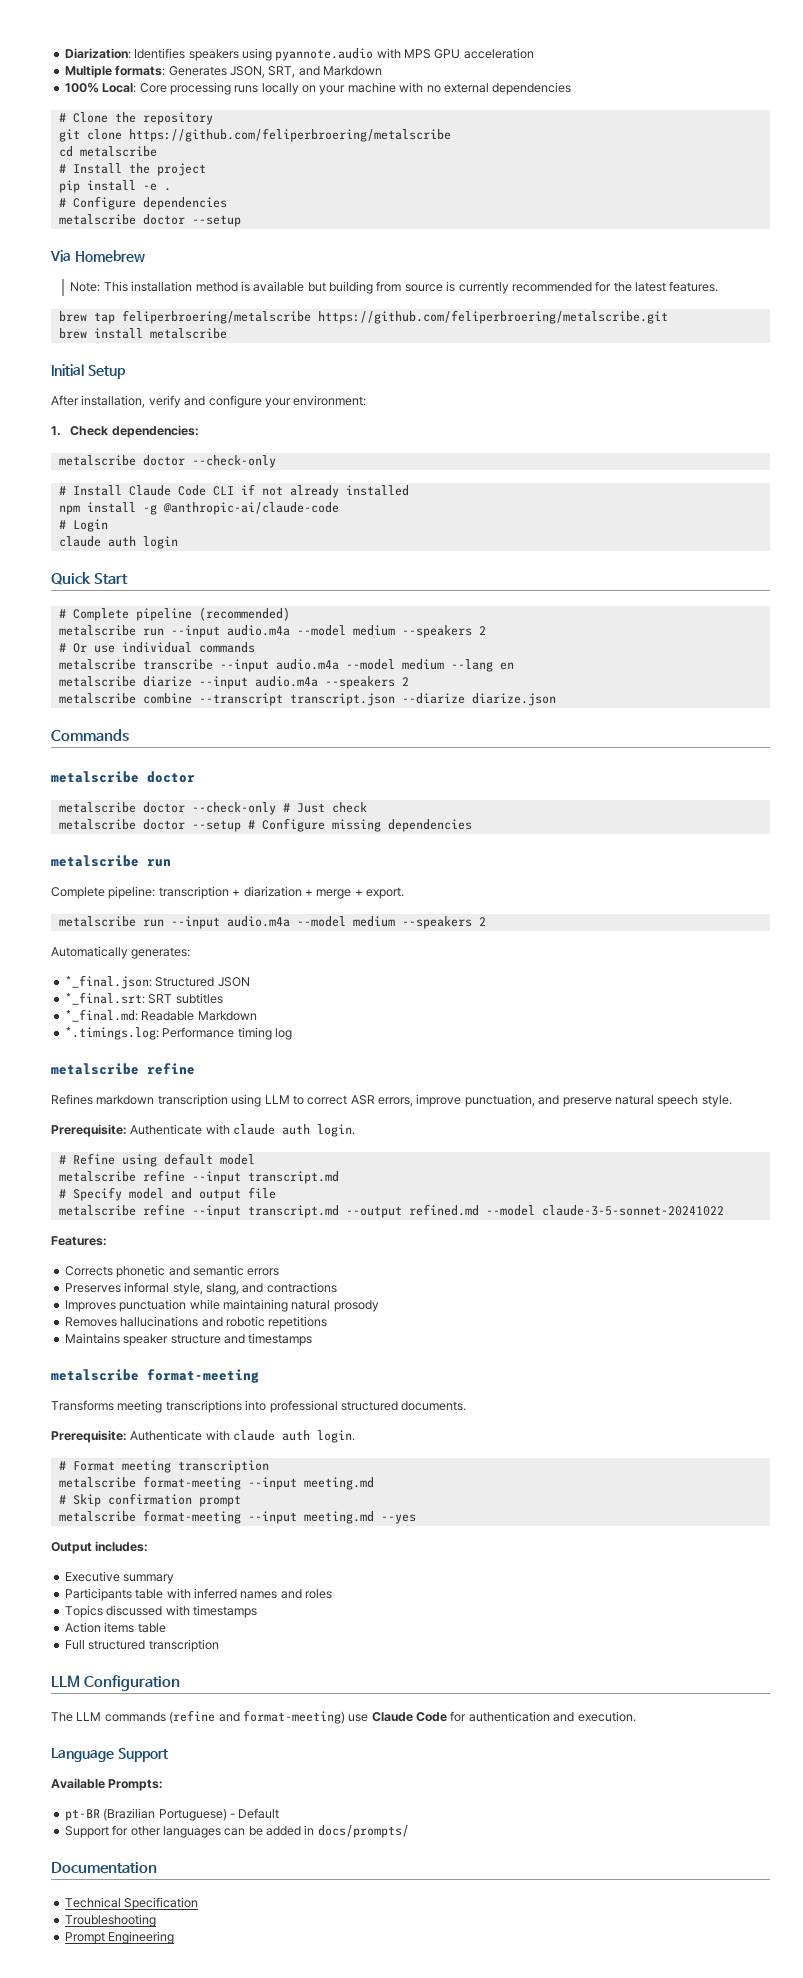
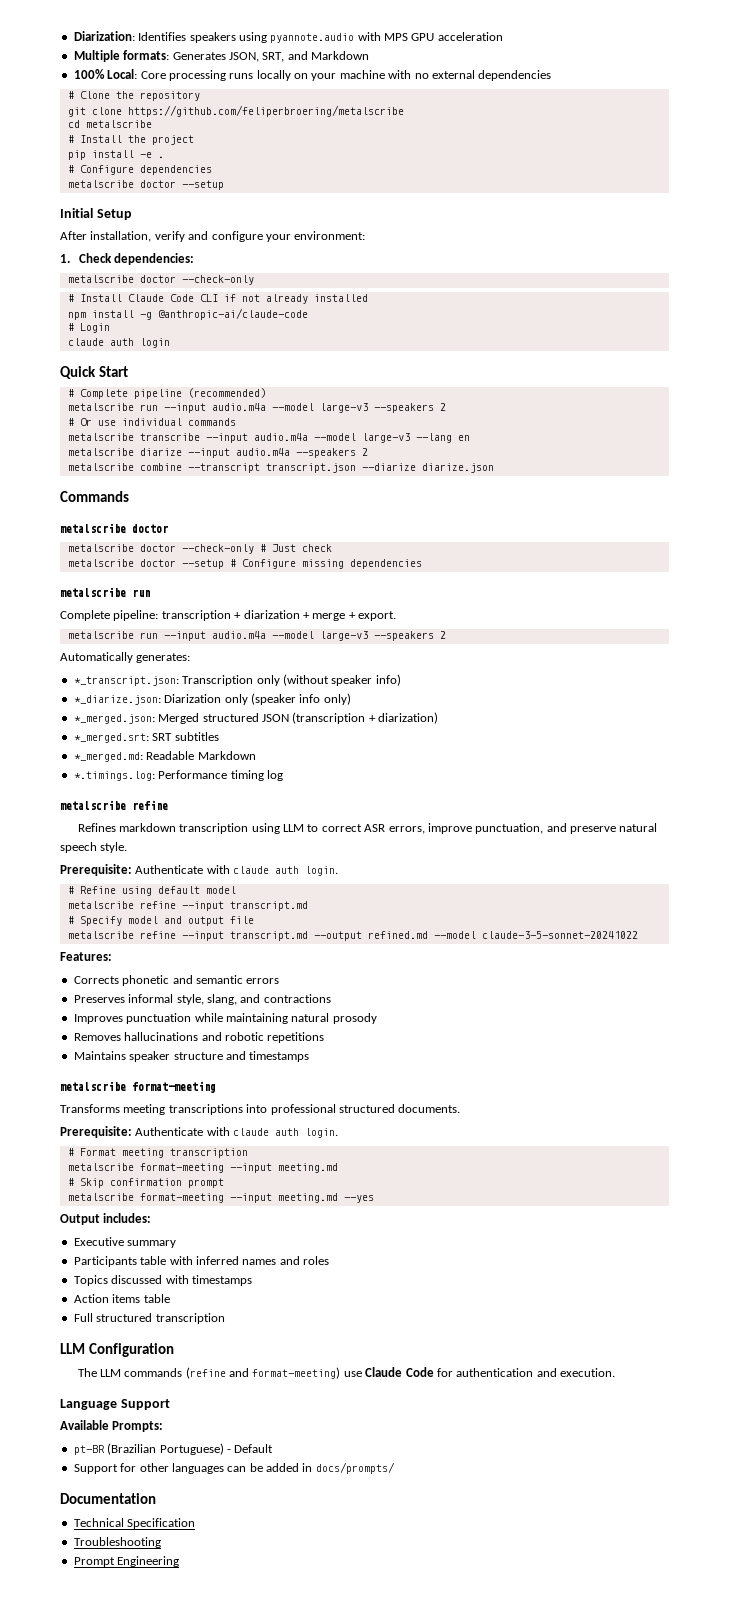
- Via Homebrew
- Note: This installation method is available but building from source is currently recommended for the latest features.
- brew tap feliperbroering/metalscribe https://github.com/feliperbroering/metalscribe.git
- brew install metalscribe
  # Complete pipeline (recommended)
- metalscribe run --input audio.m4a --model medium --speakers 2
+ metalscribe run --input audio.m4a --model large-v3 --speakers 2
- metalscribe transcribe --input audio.m4a --model medium --lang en
+ metalscribe transcribe --input audio.m4a --model large-v3 --lang en
  Complete pipeline: transcription + diarization + merge + export.
- metalscribe run --input audio.m4a --model medium --speakers 2
+ metalscribe run --input audio.m4a --model large-v3 --speakers 2
- *_final.json: Structured JSON
- *_final.srt: SRT subtitles
+ *_transcript.json: Transcription only (without speaker info)
+ *_diarize.json: Diarization only (speaker info only)
+ *_merged.json: Merged structured JSON (transcription + diarization)
+ *_merged.srt: SRT subtitles
- *_final.md: Readable Markdown
+ *_merged.md: Readable Markdown

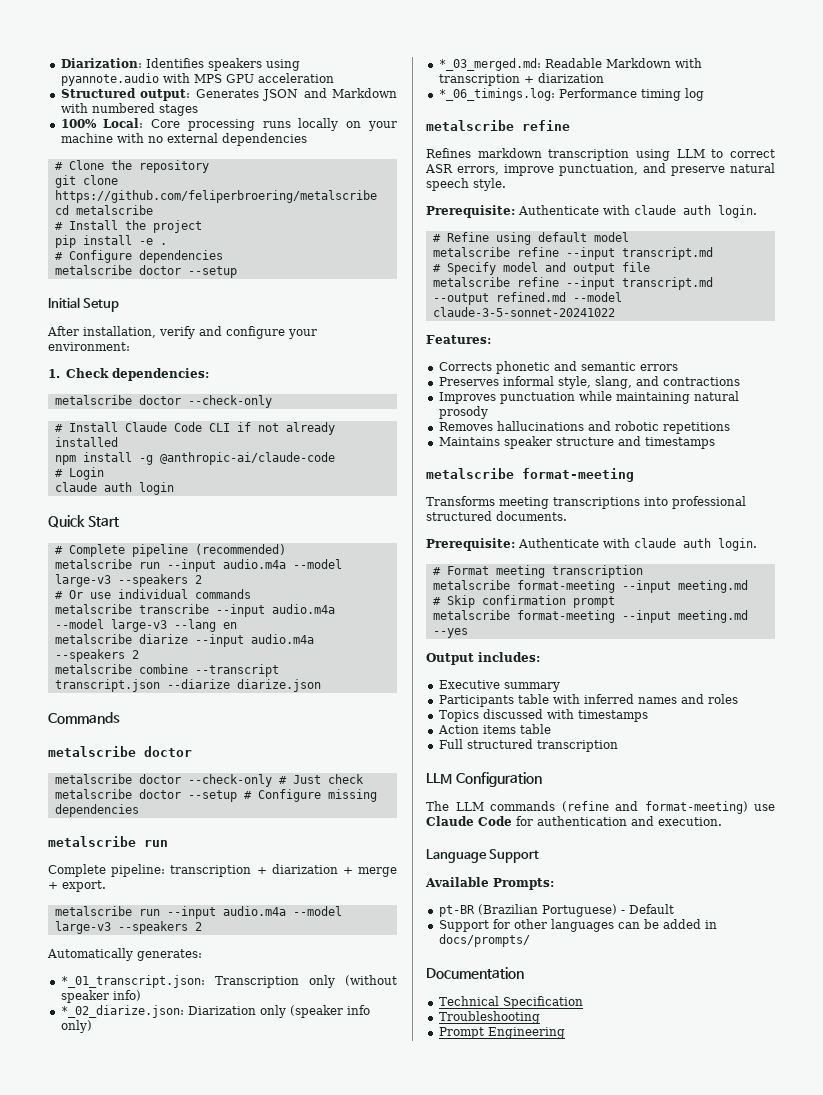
- Multiple formats: Generates JSON, SRT, and Markdown
+ Structured output: Generates JSON and Markdown with numbered stages
- *_transcript.json: Transcription only (without speaker info)
+ *_01_transcript.json: Transcription only (without speaker info)
- *_diarize.json: Diarization only (speaker info only)
+ *_02_diarize.json: Diarization only (speaker info only)
- *_merged.json: Merged structured JSON (transcription + diarization)
- *_merged.srt: SRT subtitles
- *_merged.md: Readable Markdown
- *.timings.log: Performance timing log
+ *_03_merged.md: Readable Markdown with transcription + diarization
+ *_06_timings.log: Performance timing log

